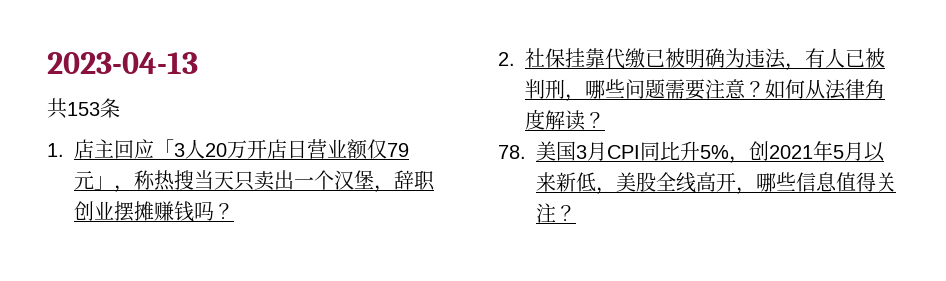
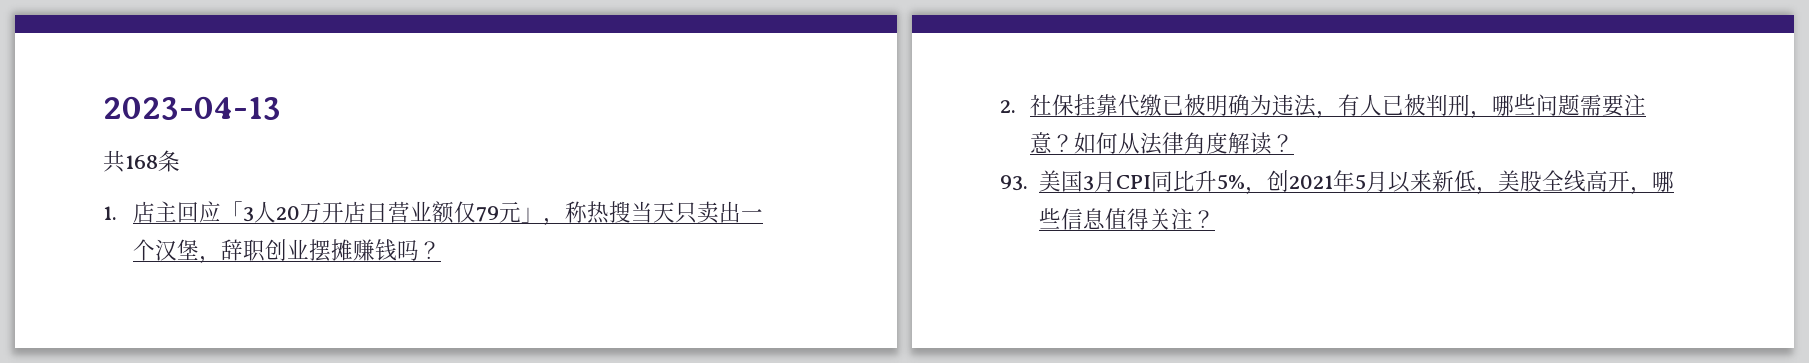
- 共153条
+ 共168条
- 78.美国3月CPI同比升5%，创2021年5月以来新低，美股全线高开，哪些信息值得关注？
+ 93.美国3月CPI同比升5%，创2021年5月以来新低，美股全线高开，哪些信息值得关注？

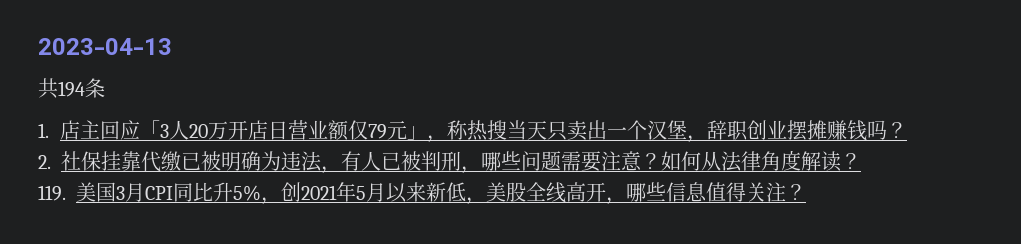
- 共168条
+ 共194条
- 93.美国3月CPI同比升5%，创2021年5月以来新低，美股全线高开，哪些信息值得关注？
+ 119.美国3月CPI同比升5%，创2021年5月以来新低，美股全线高开，哪些信息值得关注？

